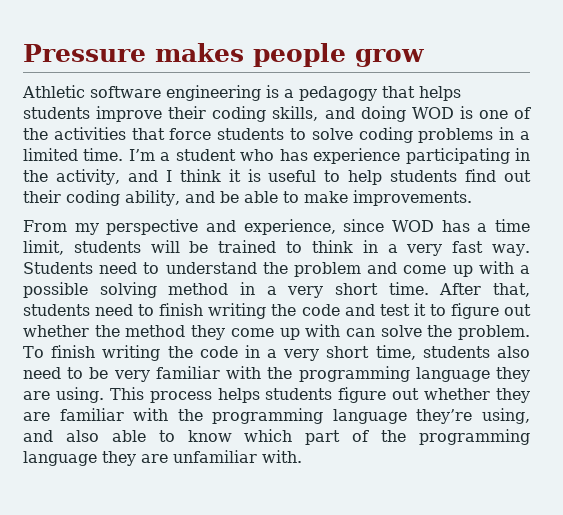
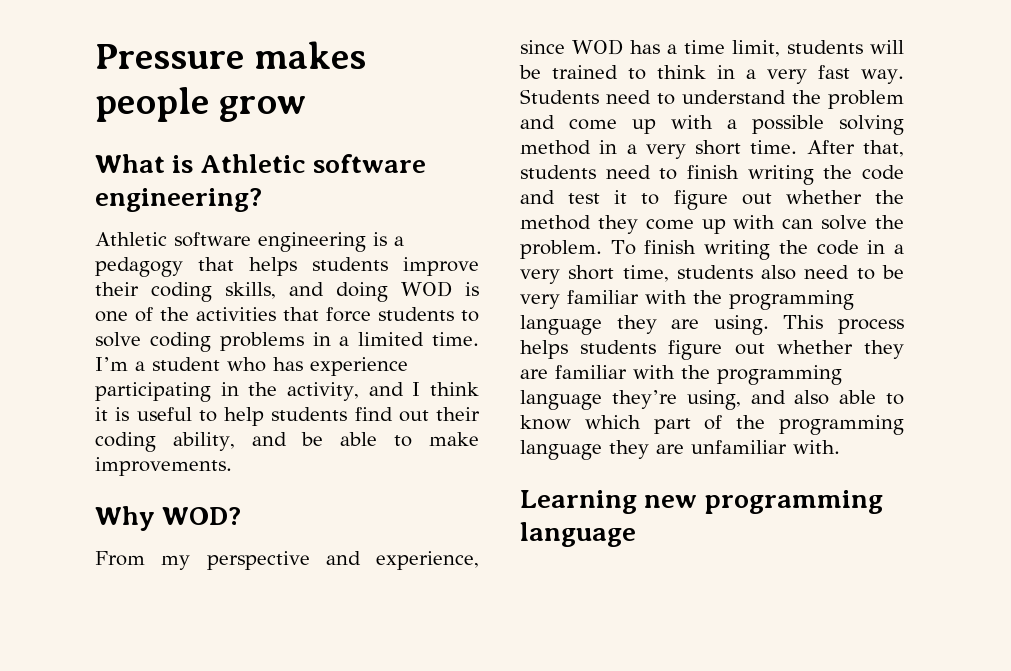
+ What is Athletic software engineering?
+ Why WOD?
+ Learning new programming language

